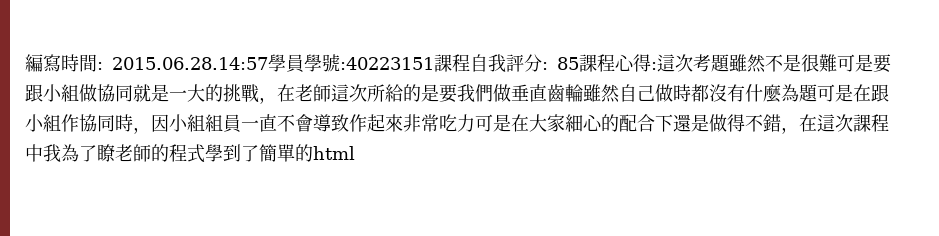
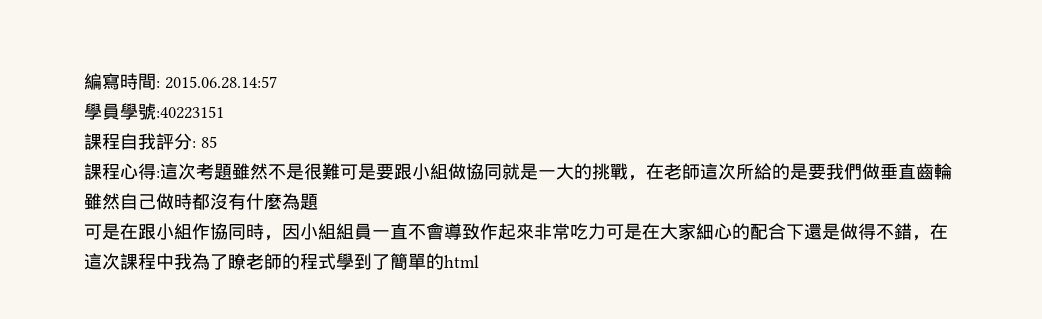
- 2015.06.28.14:57學員學號:40223151課程自我評分:
+ 2015.06.28.14:57
+ 學員學號:40223151
+ 課程自我評分:
- 85課程心得:
+ 85
+ 課程心得:
- 這次考題雖然不是很難可是要跟小組做協同就是一大的挑戰，在老師這次所給的是要我們做垂直齒輪雖然自己做時都沒有什麼為題可是在跟小組作協同時，因小組組員一直不會導致作起來非常吃力可是在大家細心的配合下還是做得不錯，在這次課程中我為了瞭老師的程式學到了簡單的html
+ 這次考題雖然不是很難可是要跟小組做協同就是一大的挑戰，在老師這次所給的是要我們做垂直齒輪雖然自己做時都沒有什麼為題
+ 可是在跟小組作協同時，因小組組員一直不會導致作起來非常吃力可是在大家細心的配合下還是做得不錯，在這次課程中我為了瞭老師的程式學到了簡單的html

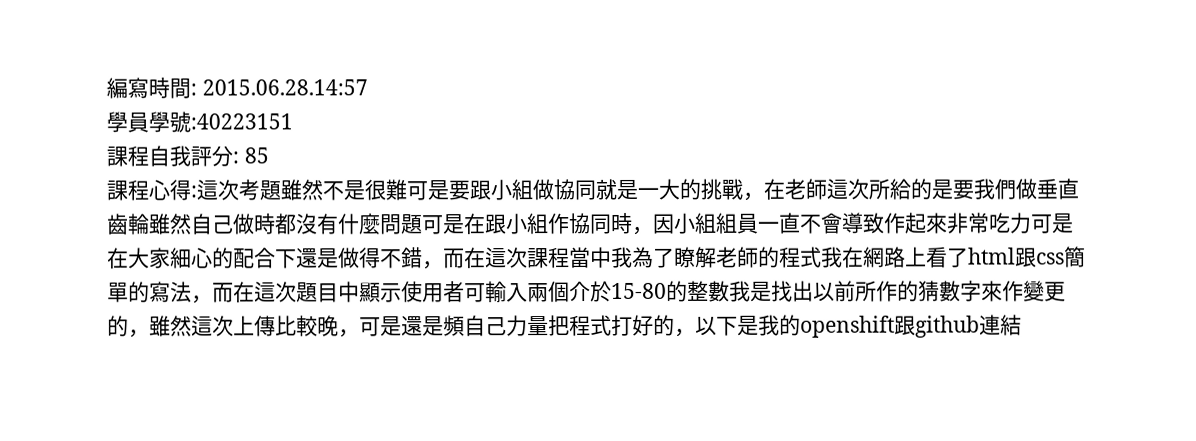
- 這次考題雖然不是很難可是要跟小組做協同就是一大的挑戰，在老師這次所給的是要我們做垂直齒輪雖然自己做時都沒有什麼為題
- 可是在跟小組作協同時，因小組組員一直不會導致作起來非常吃力可是在大家細心的配合下還是做得不錯，在這次課程中我為了瞭老師的程式學到了簡單的html
+ 這次考題雖然不是很難可是要跟小組做協同就是一大的挑戰，在老師這次所給的是要我們做垂直齒輪雖然自己做時都沒有什麼問題可是在跟小組作協同時，因小組組員一直不會導致作起來非常吃力可是在大家細心的配合下還是做得不錯，而在這次課程當中我為了瞭解老師的程式我在網路上看了html跟css簡單的寫法，而在這次題目中顯示使用者可輸入兩個介於15-80的整數我是找出以前所作的猜數字來作變更的，雖然這次上傳比較晚，可是還是頻自己力量把程式打好的，以下是我的openshift跟github連結

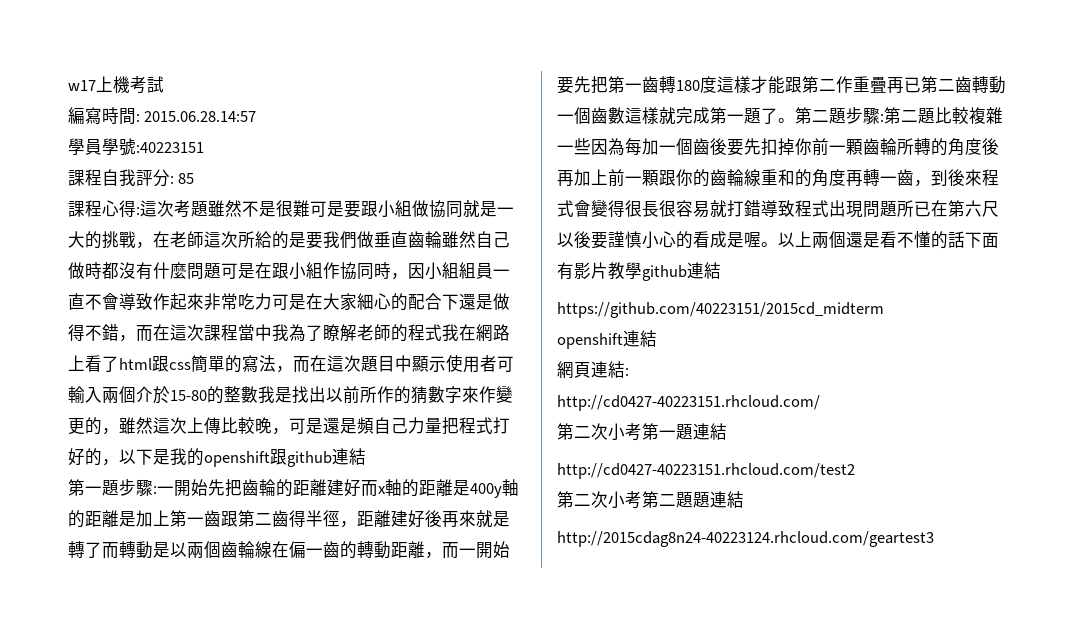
+ w17上機考試
+ 第一題步驟:一開始先把齒輪的距離建好而x軸的距離是400y軸的距離是加上第一齒跟第二齒得半徑，距離建好後再來就是轉了而轉動是以兩個齒輪線在偏一齒的轉動距離，而一開始要先把第一齒轉180度這樣才能跟第二作重疊再已第二齒轉動一個齒數這樣就完成第一題了。第二題步驟:第二題比較複雜一些因為每加一個齒後要先扣掉你前一顆齒輪所轉的角度後再加上前一顆跟你的齒輪線重和的角度再轉一齒，到後來程式會變得很長很容易就打錯導致程式出現問題所已在第六尺以後要謹慎小心的看成是喔。以上兩個還是看不懂的話下面有影片教學github連結
+ https://github.com/40223151/2015cd_midterm
+ openshift連結
+ 網頁連結:
+ http://cd0427-40223151.rhcloud.com/
+ 第二次小考第一題連結
+ http://cd0427-40223151.rhcloud.com/test2
+ 第二次小考第二題題連結
+ http://2015cdag8n24-40223124.rhcloud.com/geartest3

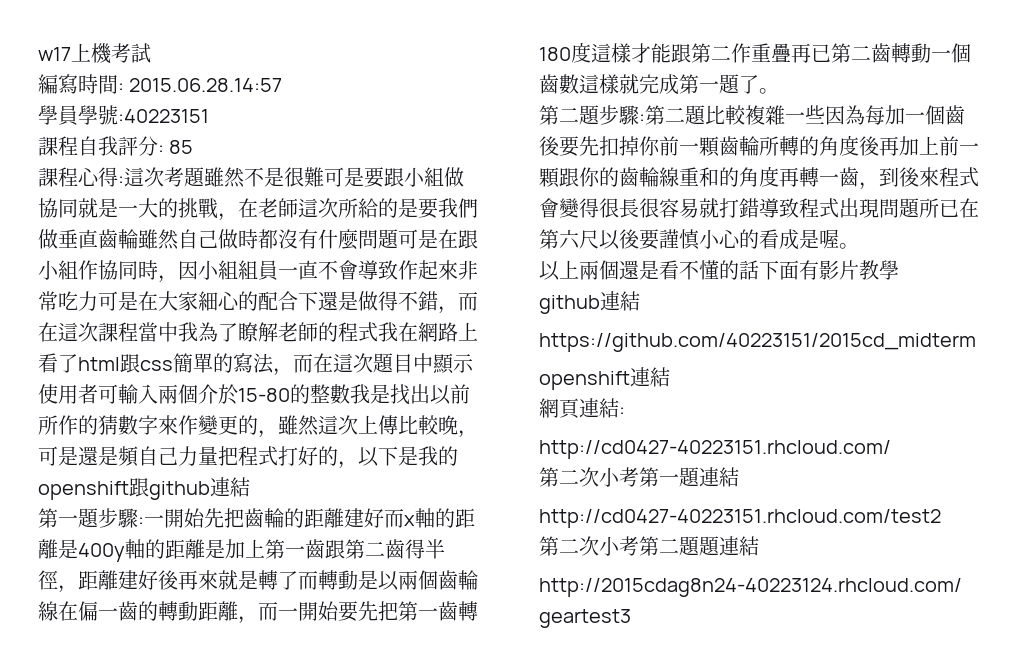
- 一開始先把齒輪的距離建好而x軸的距離是400y軸的距離是加上第一齒跟第二齒得半徑，距離建好後再來就是轉了而轉動是以兩個齒輪線在偏一齒的轉動距離，而一開始要先把第一齒轉180度這樣才能跟第二作重疊再已第二齒轉動一個齒數這樣就完成第一題了。第二題步驟:
+ 一開始先把齒輪的距離建好而x軸的距離是400y軸的距離是加上第一齒跟第二齒得半徑，距離建好後再來就是轉了而轉動是以兩個齒輪線在偏一齒的轉動距離，而一開始要先把第一齒轉180度這樣才能跟第二作重疊再已第二齒轉動一個齒數這樣就完成第一題了。
+ 第二題步驟:
- 第二題比較複雜一些因為每加一個齒後要先扣掉你前一顆齒輪所轉的角度後再加上前一顆跟你的齒輪線重和的角度再轉一齒，到後來程式會變得很長很容易就打錯導致程式出現問題所已在第六尺以後要謹慎小心的看成是喔。以上兩個還是看不懂的話下面有影片教學github連結
+ 第二題比較複雜一些因為每加一個齒後要先扣掉你前一顆齒輪所轉的角度後再加上前一顆跟你的齒輪線重和的角度再轉一齒，到後來程式會變得很長很容易就打錯導致程式出現問題所已在第六尺以後要謹慎小心的看成是喔。
+ 以上兩個還是看不懂的話下面有影片教學
+ github連結

